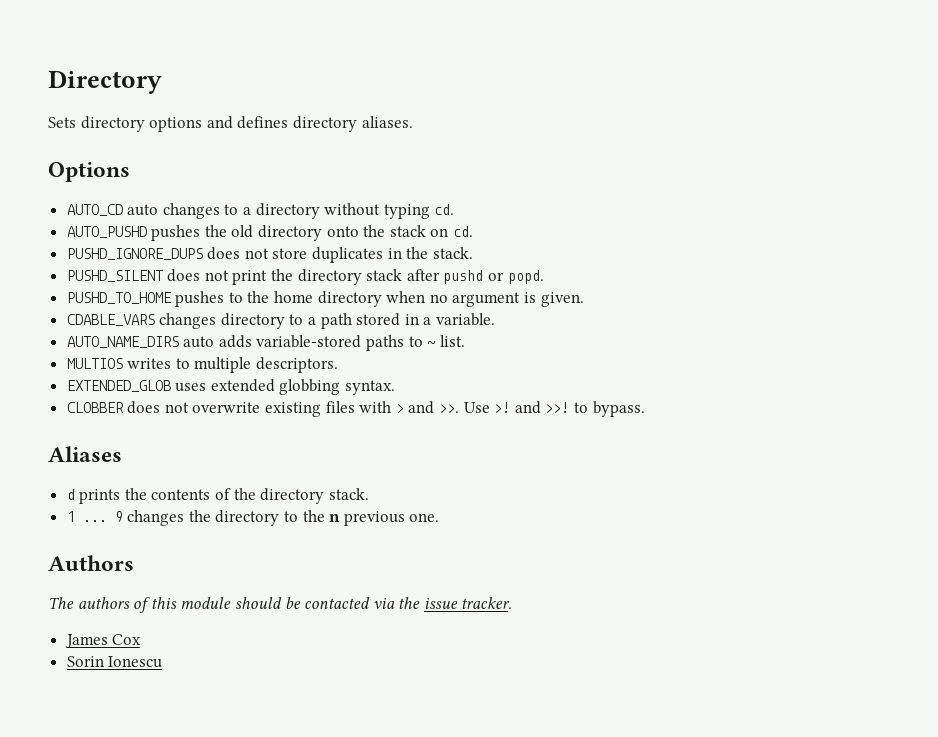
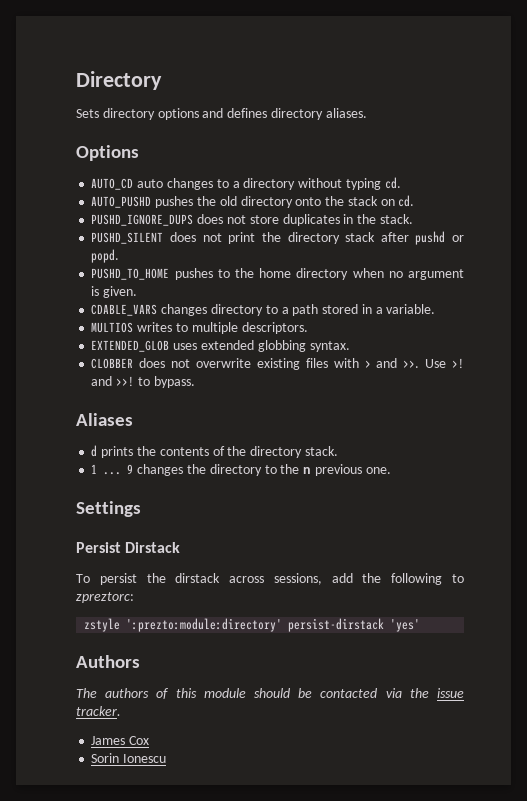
- AUTO_NAME_DIRS auto adds variable-stored paths to ~ list.
+ Settings
+ Persist Dirstack
+ To persist the dirstack across sessions, add the following to zpreztorc:
+ zstyle ':prezto:module:directory' persist-dirstack 'yes'

